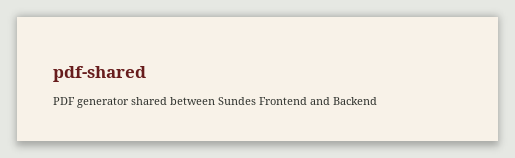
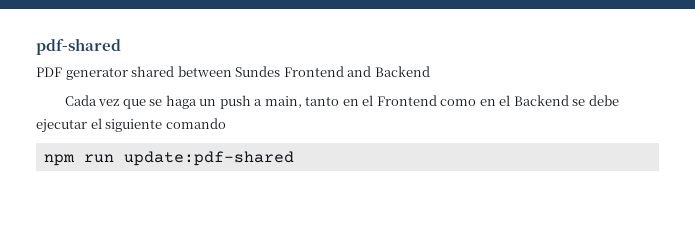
+ Cada vez que se haga un push a main, tanto en el Frontend como en el Backend se debe ejecutar el siguiente comando
+ npm run update:pdf-shared

